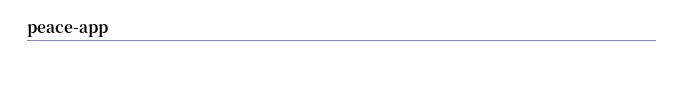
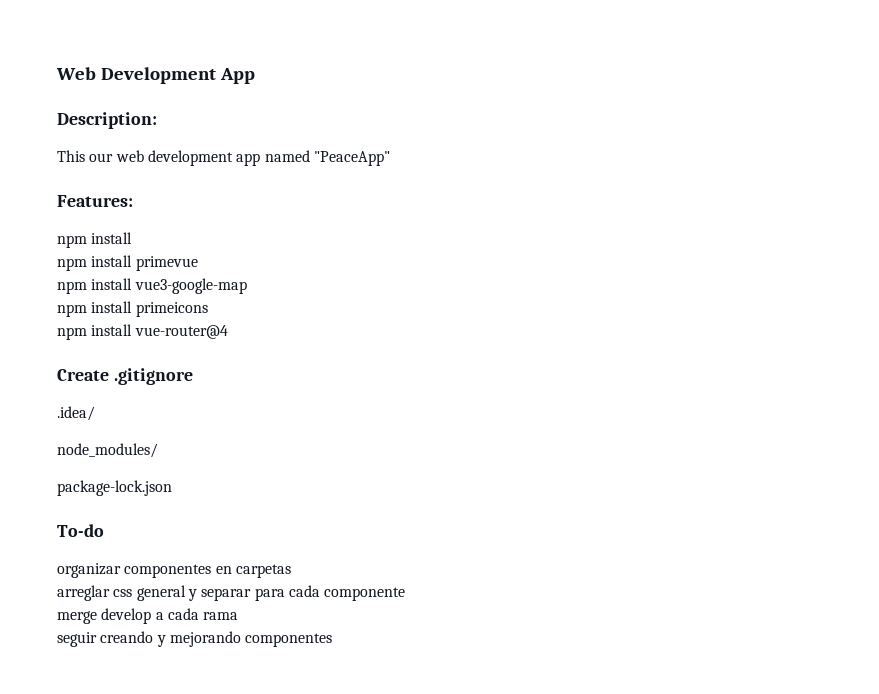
- peace-app
+ Web Development App
+ Description:
+ This our web development app named "PeaceApp"
+ Features:
+ npm install
+ npm install primevue
+ npm install vue3-google-map
+ npm install primeicons
+ npm install vue-router@4
+ Create .gitignore
+ .idea/
+ node_modules/
+ package-lock.json
+ To-do
+ organizar componentes en carpetas
+ arreglar css general y separar para cada componente
+ merge develop a cada rama
+ seguir creando y mejorando componentes

